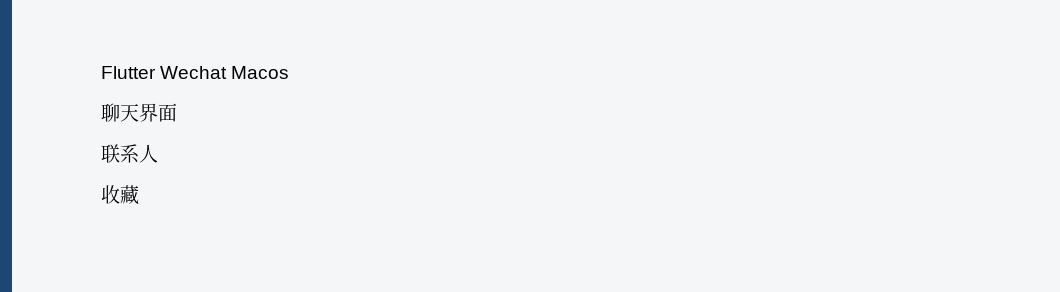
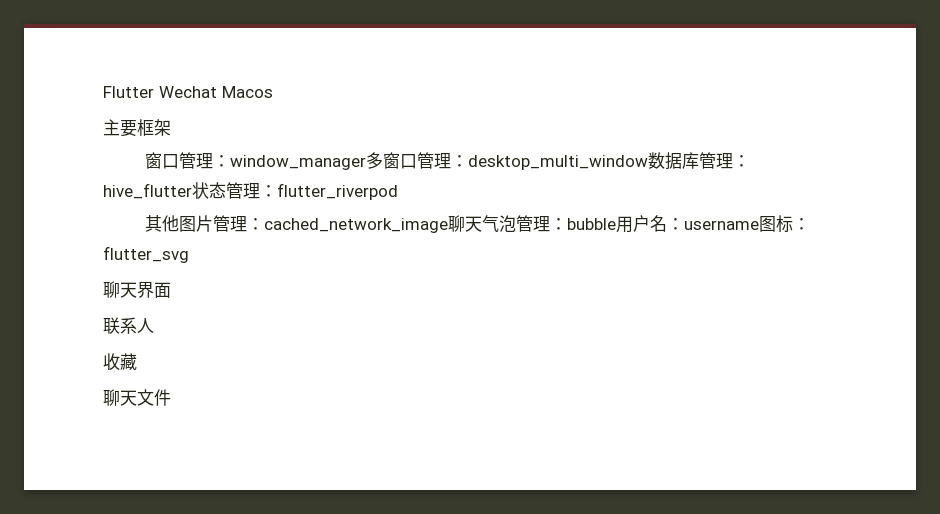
+ 主要框架
+ 窗口管理：window_manager多窗口管理：desktop_multi_window数据库管理：hive_flutter状态管理：flutter_riverpod
+ 其他图片管理：cached_network_image聊天气泡管理：bubble用户名：username图标：flutter_svg
+ 聊天文件

